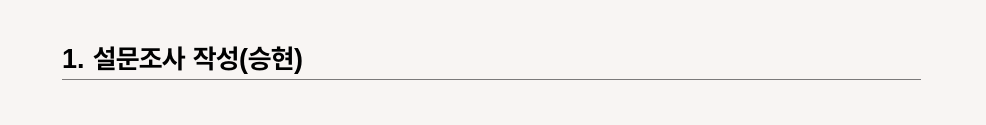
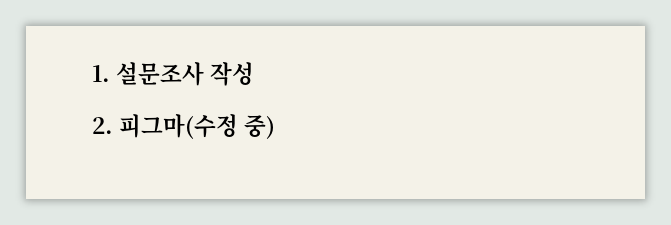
- 1. 설문조사 작성(승현)
+ 1. 설문조사 작성
+ 2. 피그마(수정 중)

